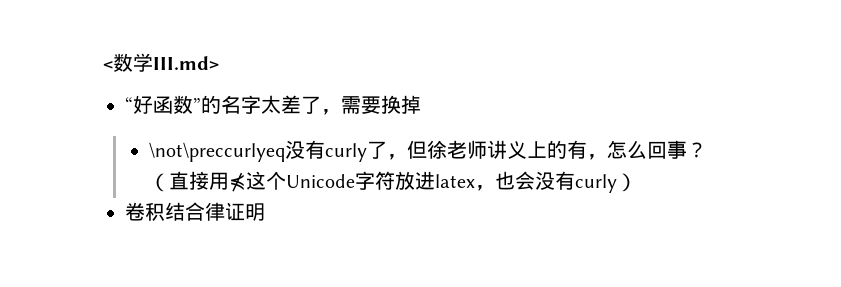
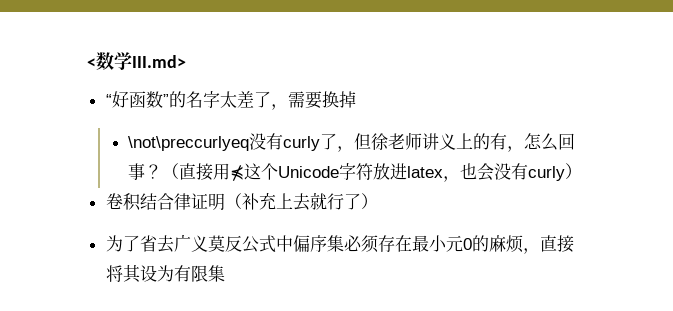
- 卷积结合律证明
+ 卷积结合律证明（补充上去就行了）
+ 为了省去广义莫反公式中偏序集必须存在最小元0的麻烦，直接将其设为有限集

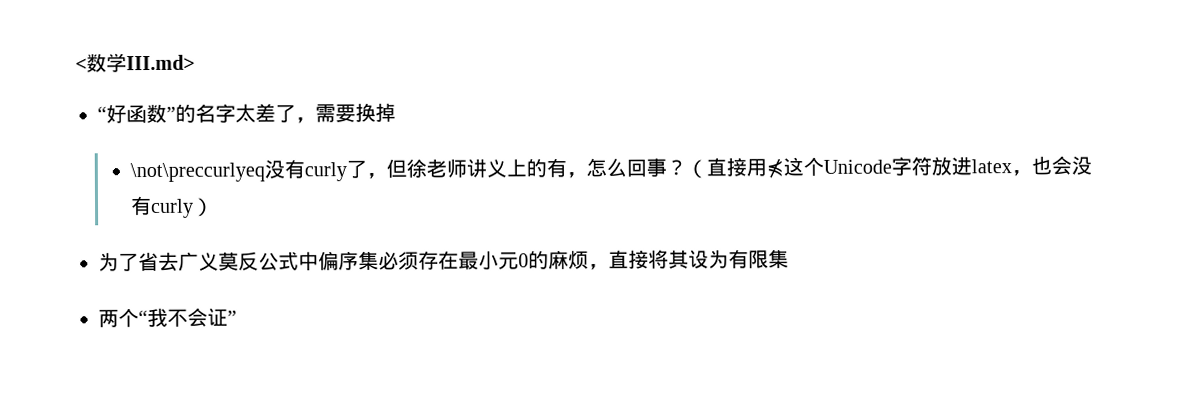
- 卷积结合律证明（补充上去就行了）
+ 两个“我不会证”

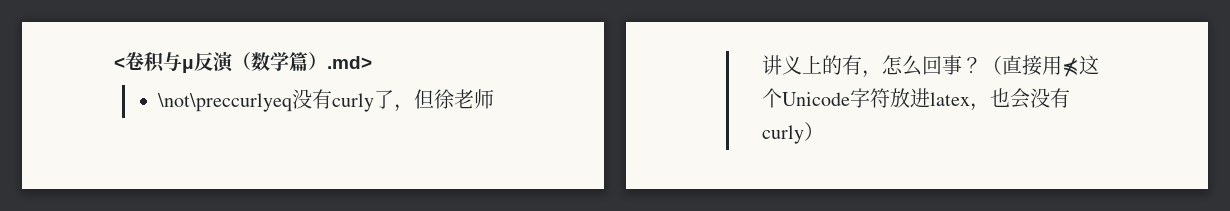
- <数学III.md>
- “好函数”的名字太差了，需要换掉
+ <卷积与μ反演（数学篇）.md>
- 为了省去广义莫反公式中偏序集必须存在最小元0的麻烦，直接将其设为有限集
- 两个“我不会证”

